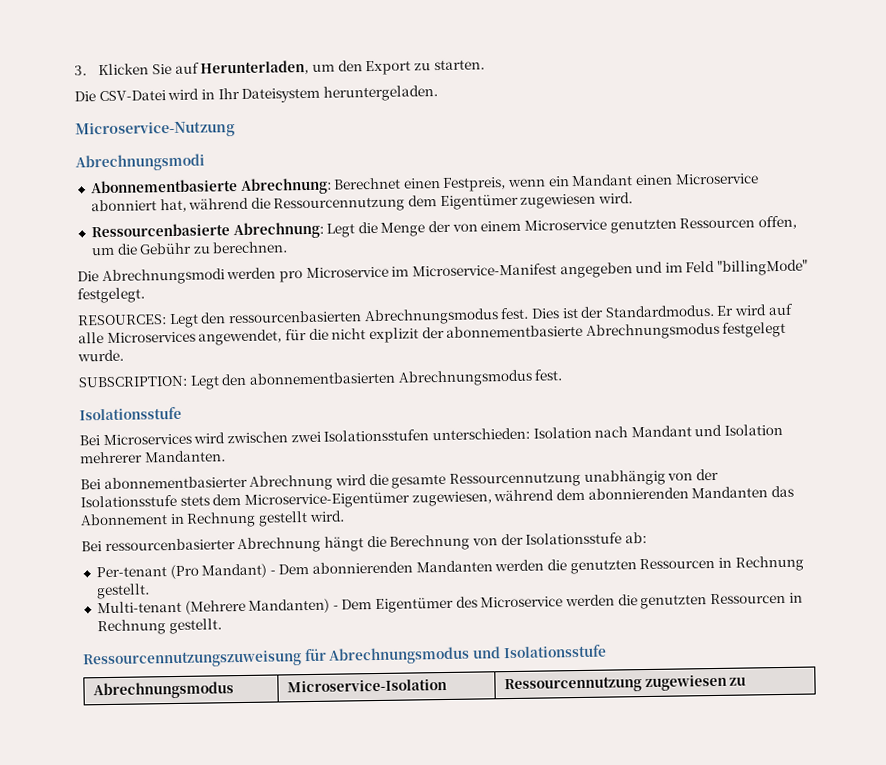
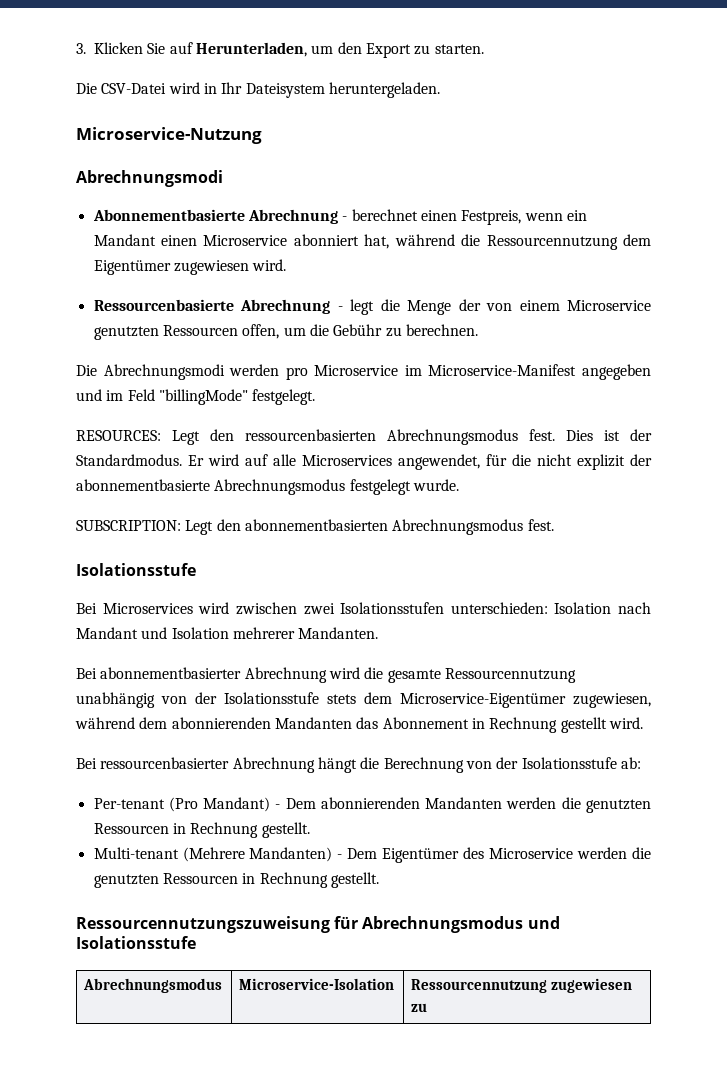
- Abonnementbasierte Abrechnung: Berechnet einen Festpreis, wenn ein Mandant einen Microservice abonniert hat, während die Ressourcennutzung dem Eigentümer zugewiesen wird.
+ Abonnementbasierte Abrechnung - berechnet einen Festpreis, wenn ein Mandant einen Microservice abonniert hat, während die Ressourcennutzung dem Eigentümer zugewiesen wird.
- Ressourcenbasierte Abrechnung: Legt die Menge der von einem Microservice genutzten Ressourcen offen, um die Gebühr zu berechnen.
+ Ressourcenbasierte Abrechnung - legt die Menge der von einem Microservice genutzten Ressourcen offen, um die Gebühr zu berechnen.

